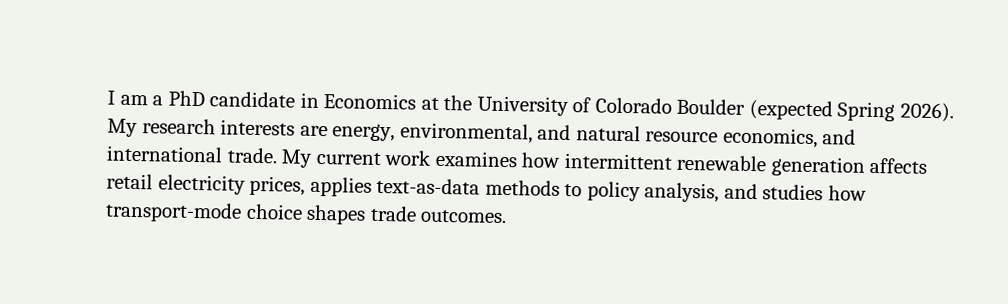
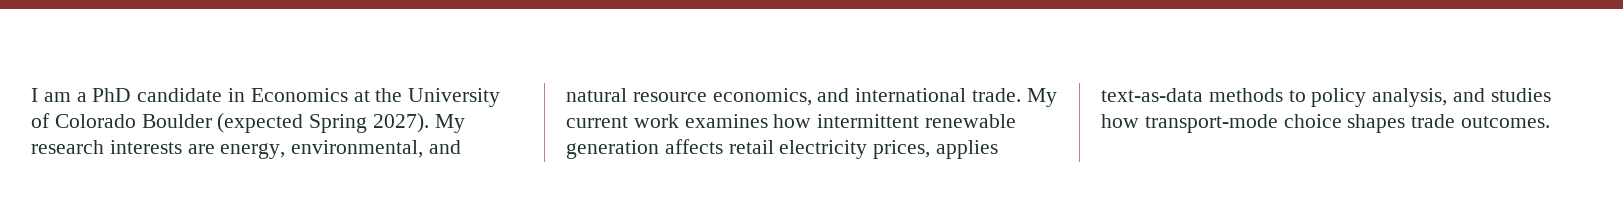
- I am a PhD candidate in Economics at the University of Colorado Boulder (expected Spring 2026).
+ I am a PhD candidate in Economics at the University of Colorado Boulder (expected Spring 2027).

